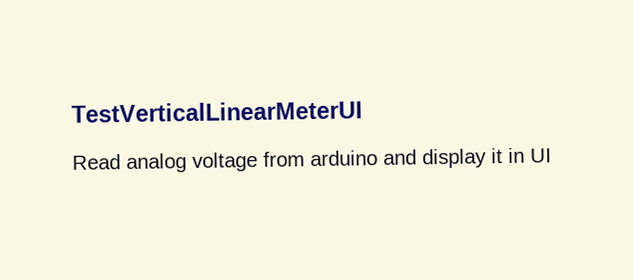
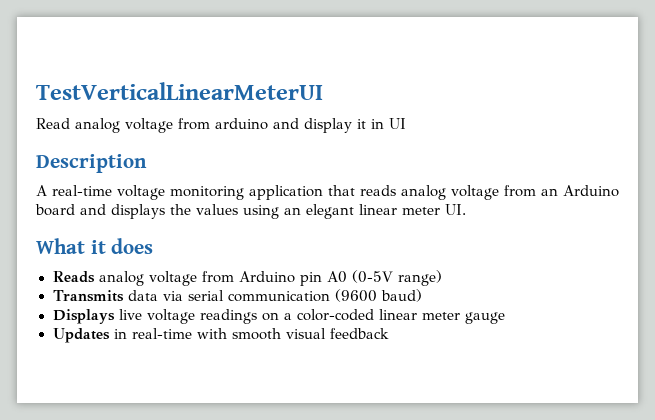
+ Description
+ A real-time voltage monitoring application that reads analog voltage from an Arduino board and displays the values using an elegant linear meter UI.
+ What it does
+ Reads analog voltage from Arduino pin A0 (0-5V range)
+ Transmits data via serial communication (9600 baud)
+ Displays live voltage readings on a color-coded linear meter gauge
+ Updates in real-time with smooth visual feedback

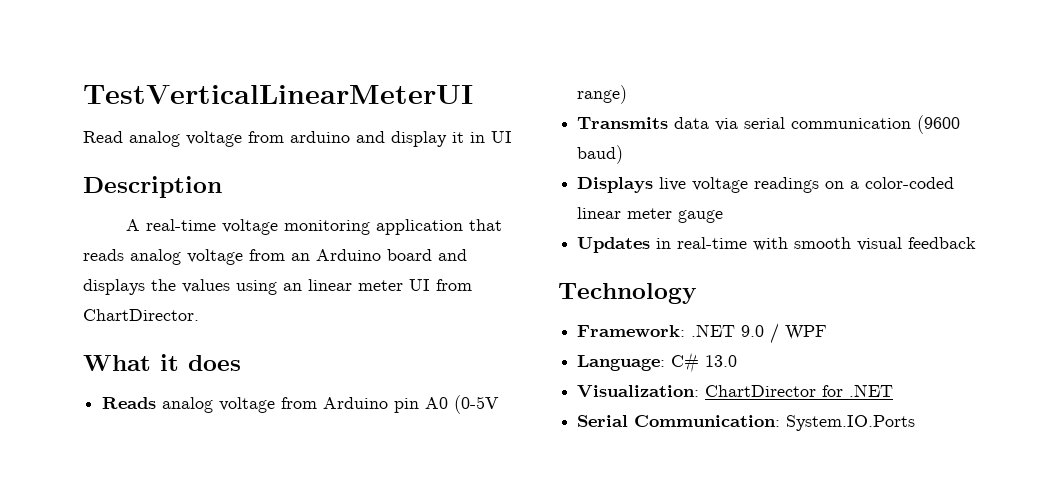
- A real-time voltage monitoring application that reads analog voltage from an Arduino board and displays the values using an elegant linear meter UI.
+ A real-time voltage monitoring application that reads analog voltage from an Arduino board and displays the values using an linear meter UI from ChartDirector.
+ Technology
+ Framework: .NET 9.0 / WPF
+ Language: C# 13.0
+ Visualization: ChartDirector for .NET
+ Serial Communication: System.IO.Ports

